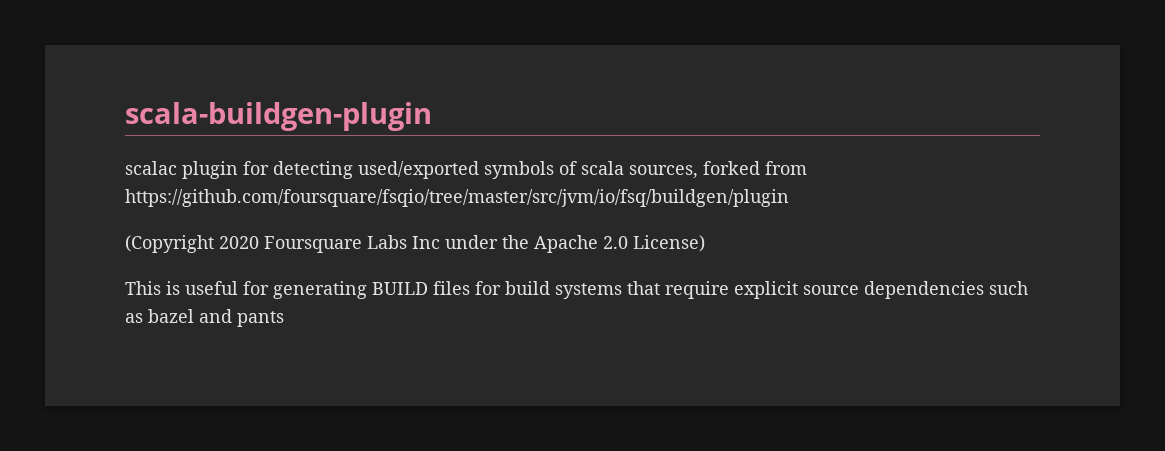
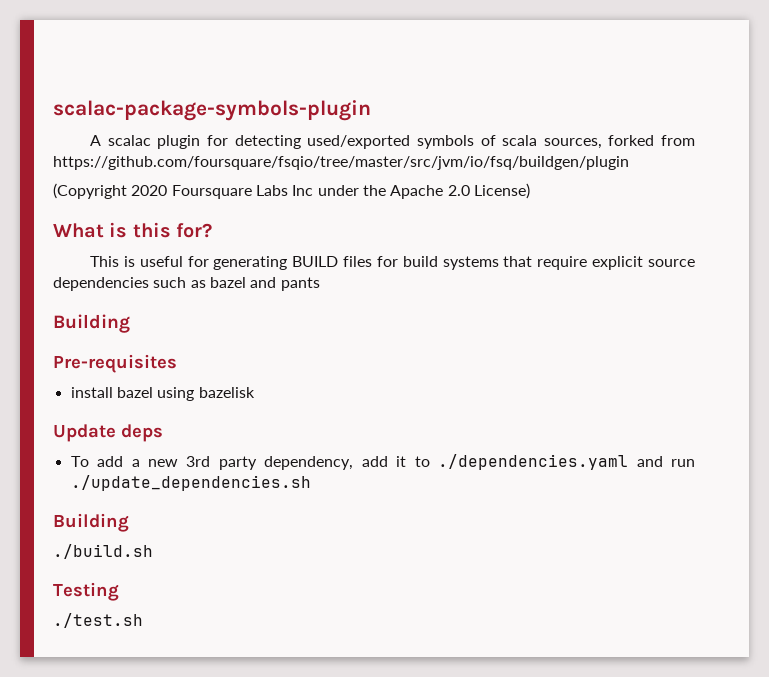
- scala-buildgen-plugin
- scalac plugin for detecting used/exported symbols of scala sources, forked from https://github.com/foursquare/fsqio/tree/master/src/jvm/io/fsq/buildgen/plugin
+ scalac-package-symbols-plugin
+ A scalac plugin for detecting used/exported symbols of scala sources, forked from https://github.com/foursquare/fsqio/tree/master/src/jvm/io/fsq/buildgen/plugin
+ What is this for?
  This is useful for generating BUILD files for build systems that require explicit source dependencies such as bazel and pants
+ Building
+ Pre-requisites
+ install bazel using bazelisk
+ Update deps
+ To add a new 3rd party dependency, add it to ./dependencies.yaml and run ./update_dependencies.sh
+ Building
+ ./build.sh
+ Testing
+ ./test.sh

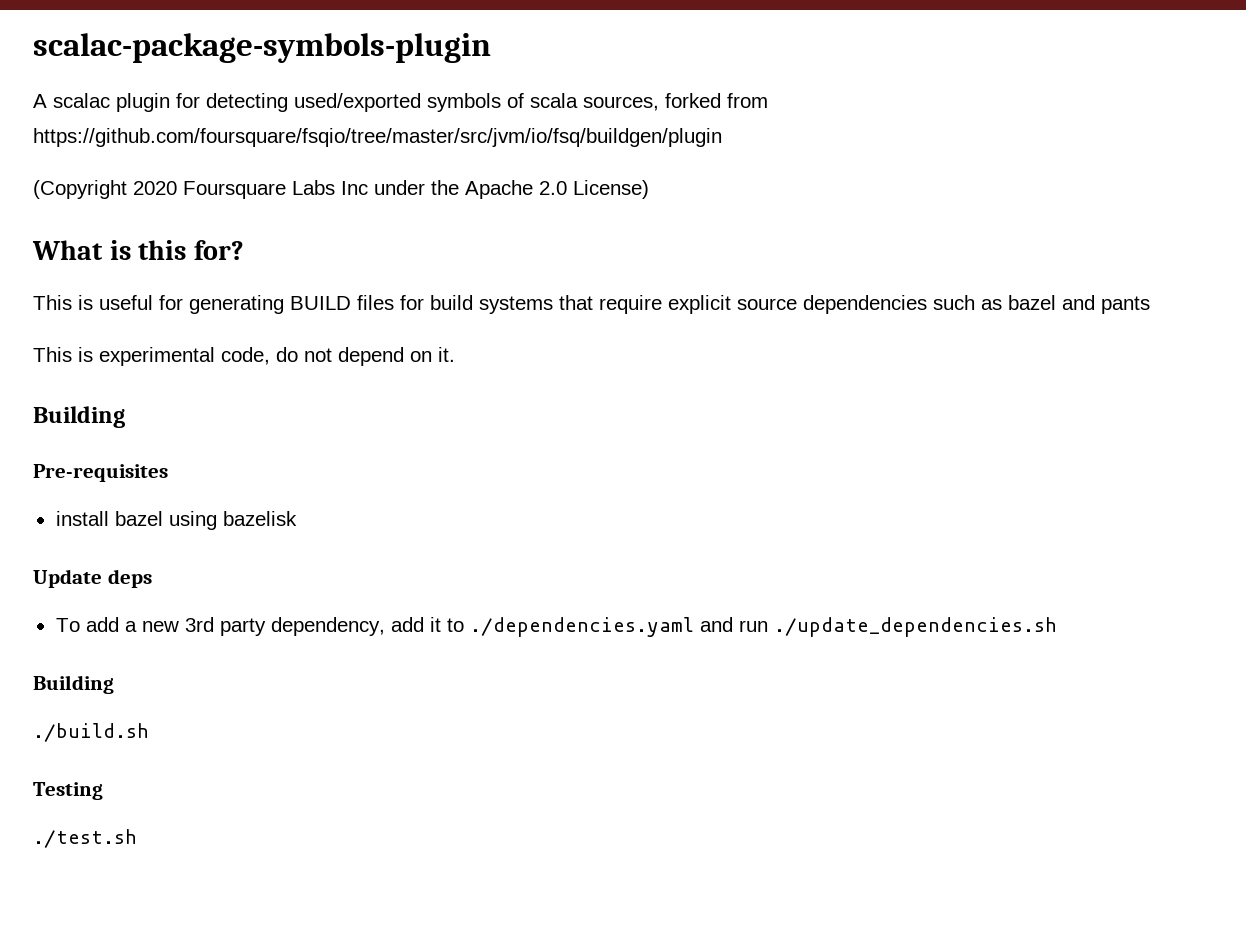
+ This is experimental code, do not depend on it.

